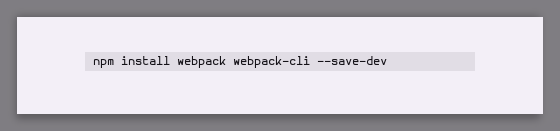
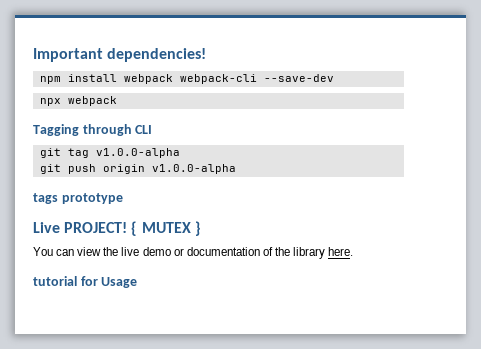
+ Important dependencies!
+ npx webpack
+ Tagging through CLI
+ git tag v1.0.0-alpha
+ git push origin v1.0.0-alpha
+ tags prototype
+ Live PROJECT! { MUTEX }
+ You can view the live demo or documentation of the library here.
+ tutorial for Usage

